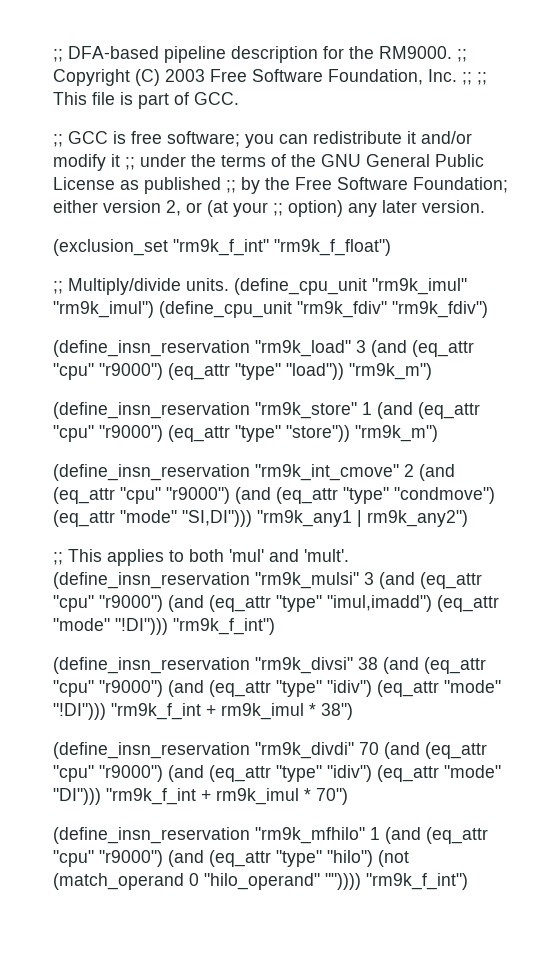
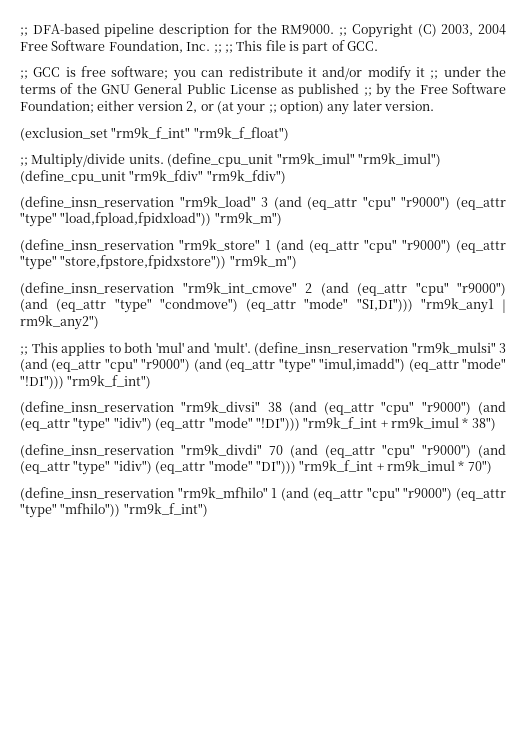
- ;; DFA-based pipeline description for the RM9000. ;; Copyright (C) 2003 Free Software Foundation, Inc. ;; ;; This file is part of GCC.
+ ;; DFA-based pipeline description for the RM9000. ;; Copyright (C) 2003, 2004 Free Software Foundation, Inc. ;; ;; This file is part of GCC.
- (define_insn_reservation "rm9k_load" 3 (and (eq_attr "cpu" "r9000") (eq_attr "type" "load")) "rm9k_m")
+ (define_insn_reservation "rm9k_load" 3 (and (eq_attr "cpu" "r9000") (eq_attr "type" "load,fpload,fpidxload")) "rm9k_m")
- (define_insn_reservation "rm9k_store" 1 (and (eq_attr "cpu" "r9000") (eq_attr "type" "store")) "rm9k_m")
+ (define_insn_reservation "rm9k_store" 1 (and (eq_attr "cpu" "r9000") (eq_attr "type" "store,fpstore,fpidxstore")) "rm9k_m")
- (define_insn_reservation "rm9k_mfhilo" 1 (and (eq_attr "cpu" "r9000") (and (eq_attr "type" "hilo") (not (match_operand 0 "hilo_operand" "")))) "rm9k_f_int")
+ (define_insn_reservation "rm9k_mfhilo" 1 (and (eq_attr "cpu" "r9000") (eq_attr "type" "mfhilo")) "rm9k_f_int")

